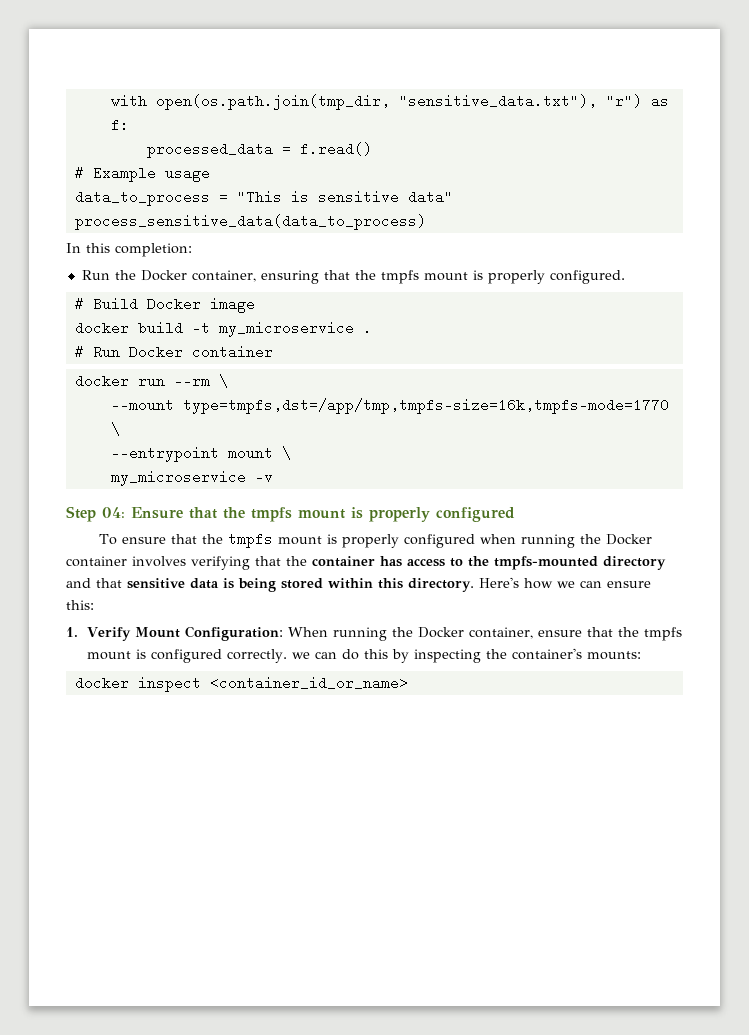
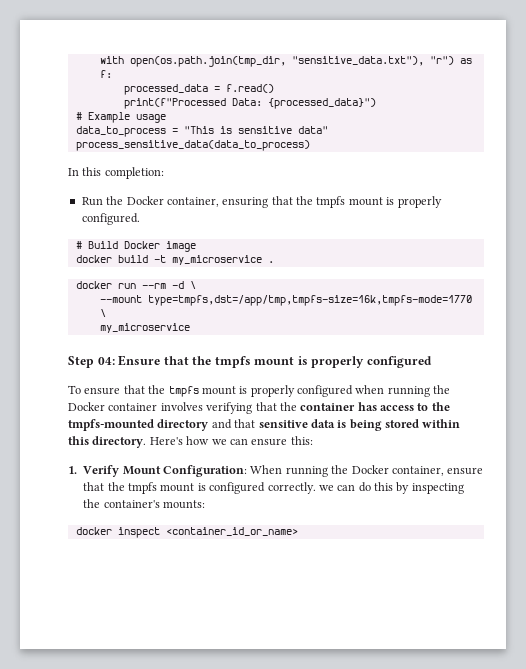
+ print(f"Processed Data: {processed_data}")
- # Run Docker container
- docker run --rm \
+ docker run --rm -d \
  --mount type=tmpfs,dst=/app/tmp,tmpfs-size=16k,tmpfs-mode=1770 \
- --entrypoint mount \
- my_microservice -v
+ my_microservice

